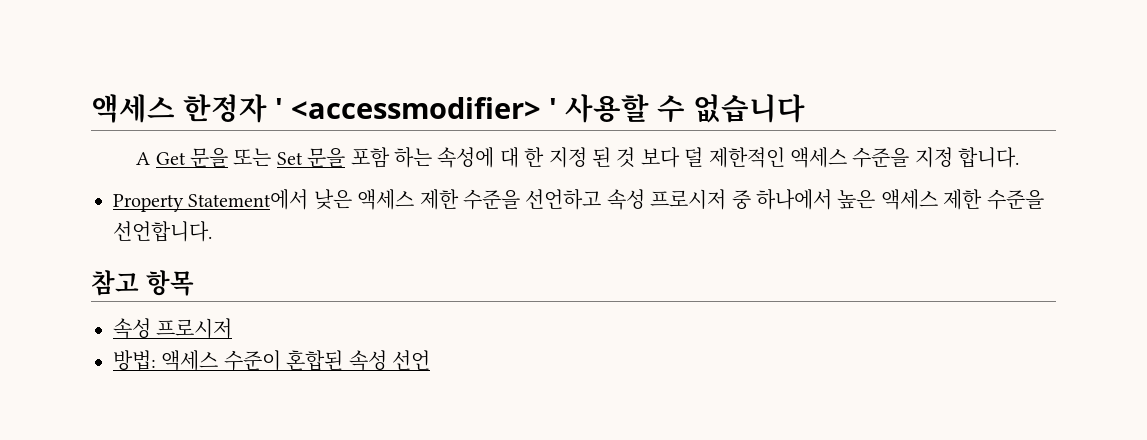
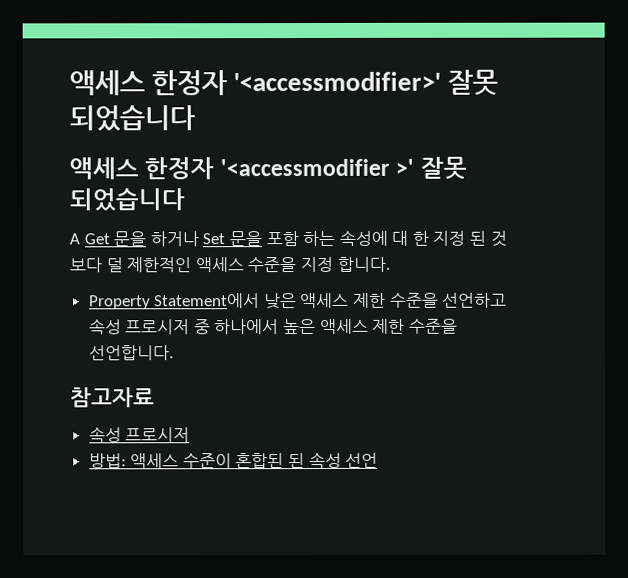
- 액세스 한정자 ' <accessmodifier> ' 사용할 수 없습니다
+ 액세스 한정자 '<accessmodifier>' 잘못 되었습니다
+ 액세스 한정자 '<accessmodifier >' 잘못 되었습니다
- A Get 문을 또는 Set 문을 포함 하는 속성에 대 한 지정 된 것 보다 덜 제한적인 액세스 수준을 지정 합니다.
+ A Get 문을 하거나 Set 문을 포함 하는 속성에 대 한 지정 된 것 보다 덜 제한적인 액세스 수준을 지정 합니다.
- 참고 항목
+ 참고자료
- 방법: 액세스 수준이 혼합된 속성 선언
+ 방법: 액세스 수준이 혼합된 된 속성 선언

